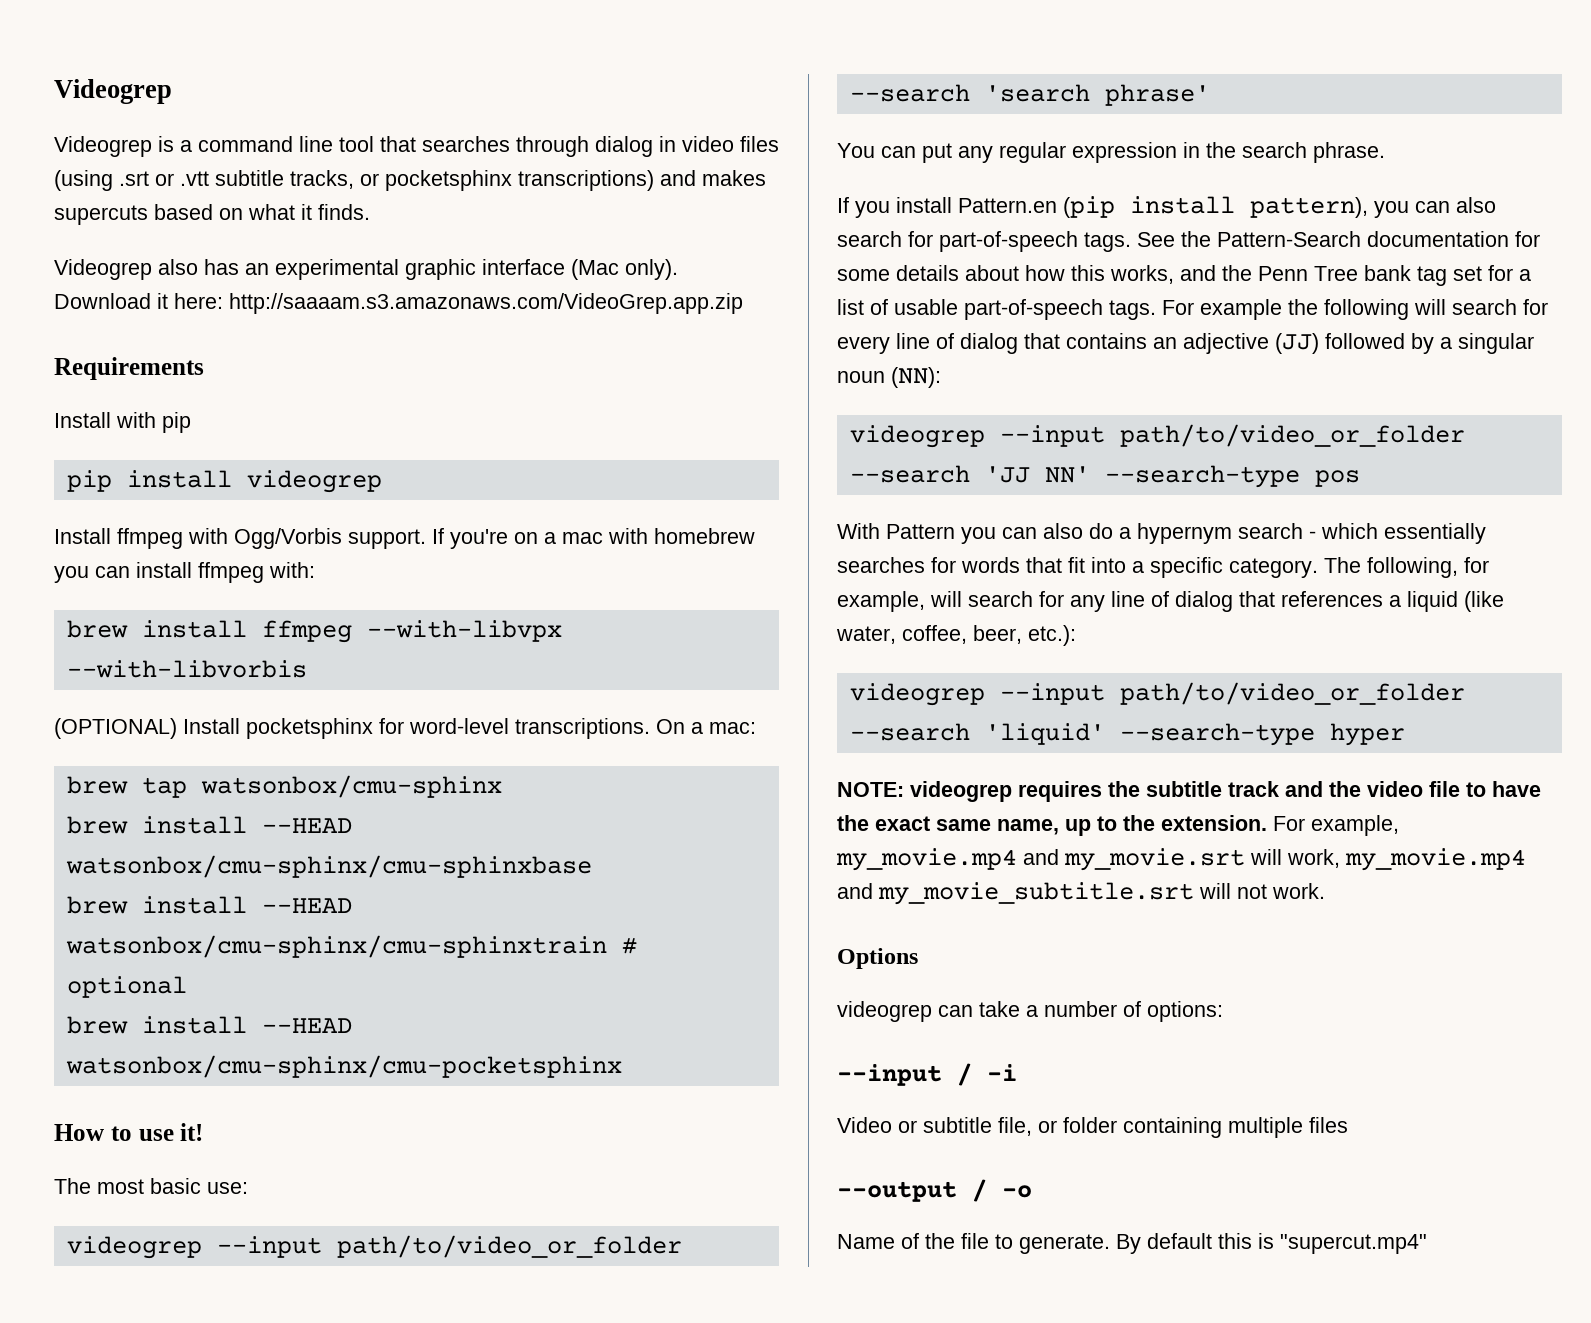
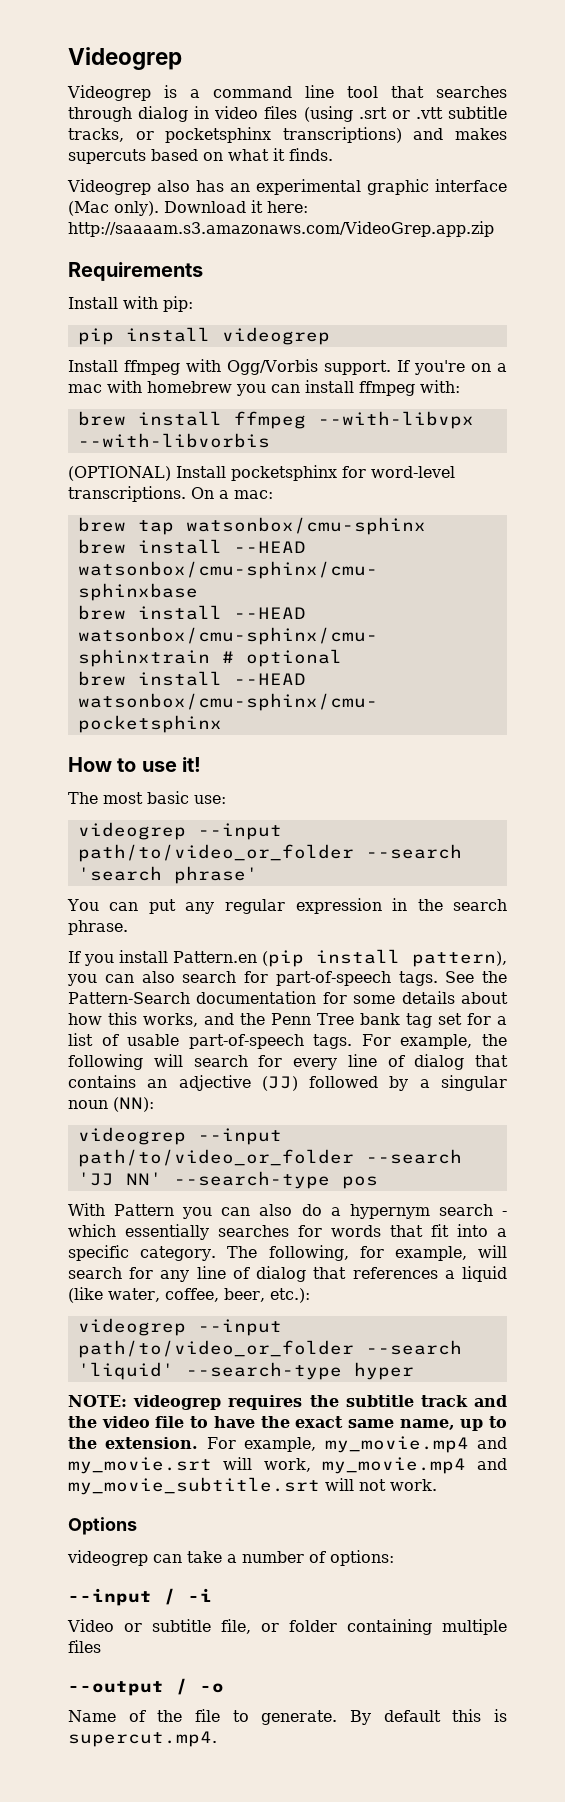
- Install with pip
+ Install with pip:
- For example the following will search for every line of dialog that contains an adjective (JJ) followed by a singular noun (NN):
+ For example, the following will search for every line of dialog that contains an adjective (JJ) followed by a singular noun (NN):
- By default this is "supercut.mp4"
+ By default this is supercut.mp4.

